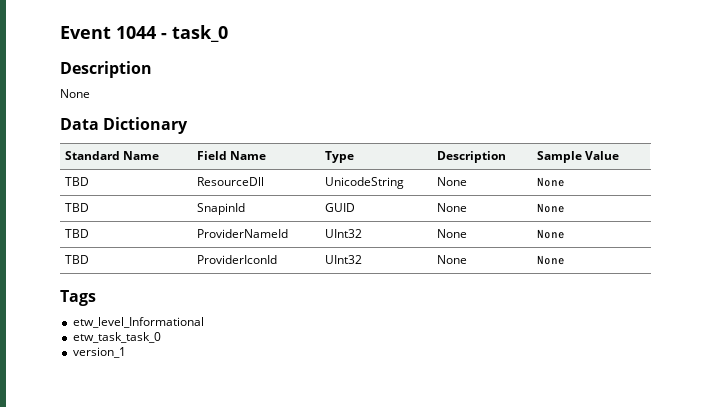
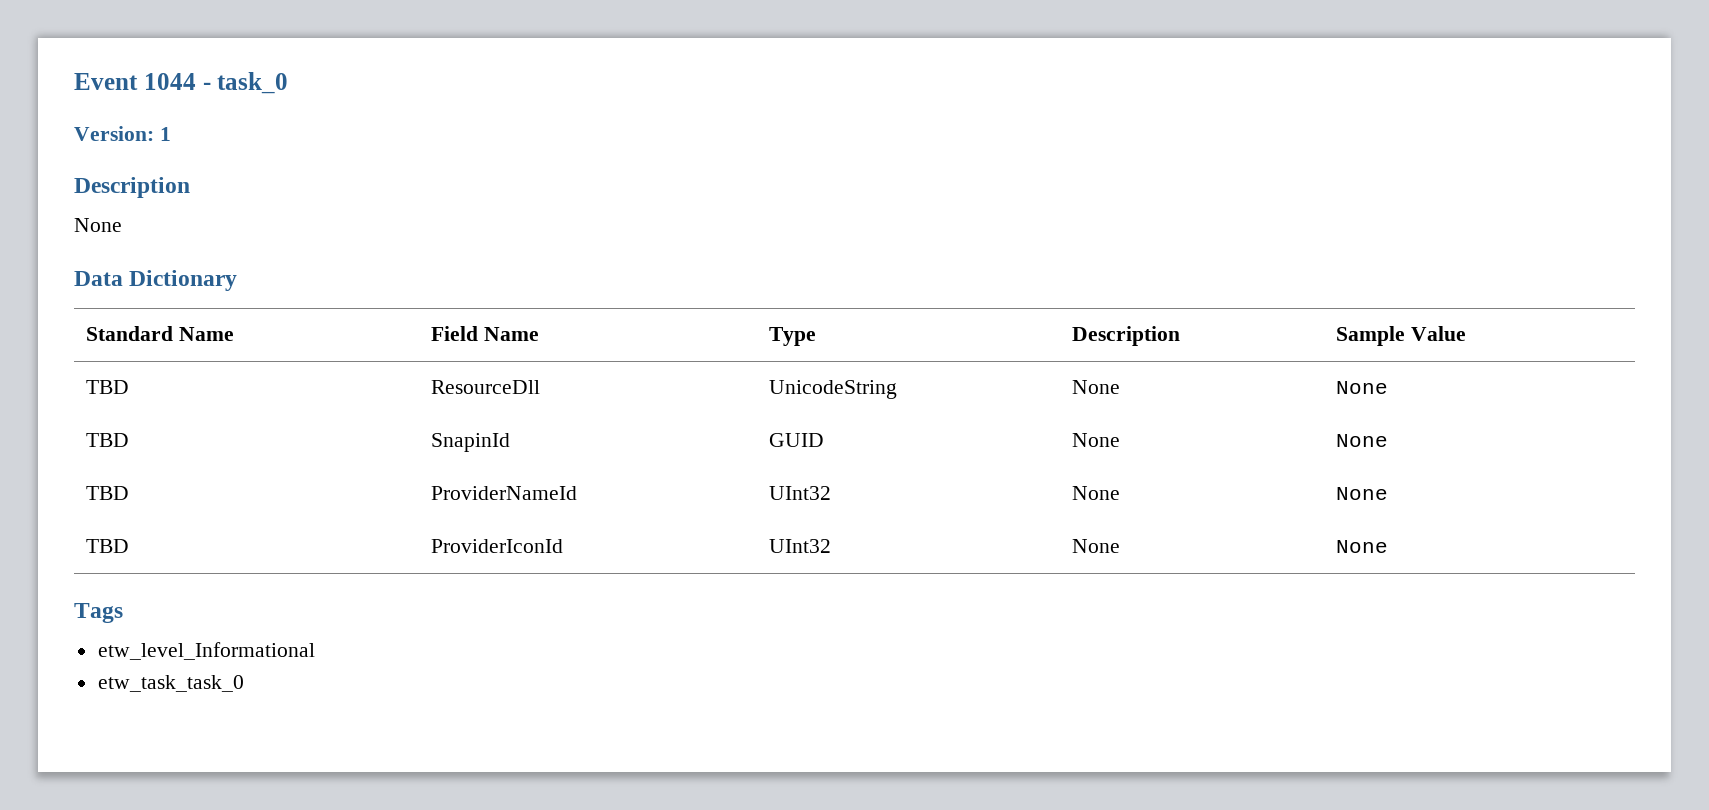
+ Version: 1
- version_1

